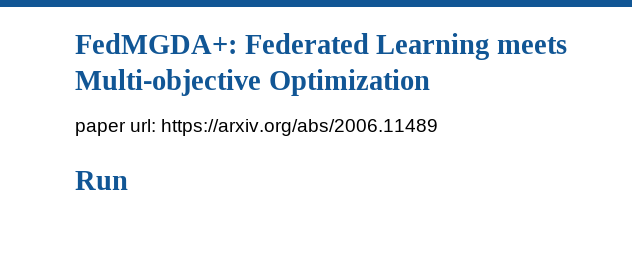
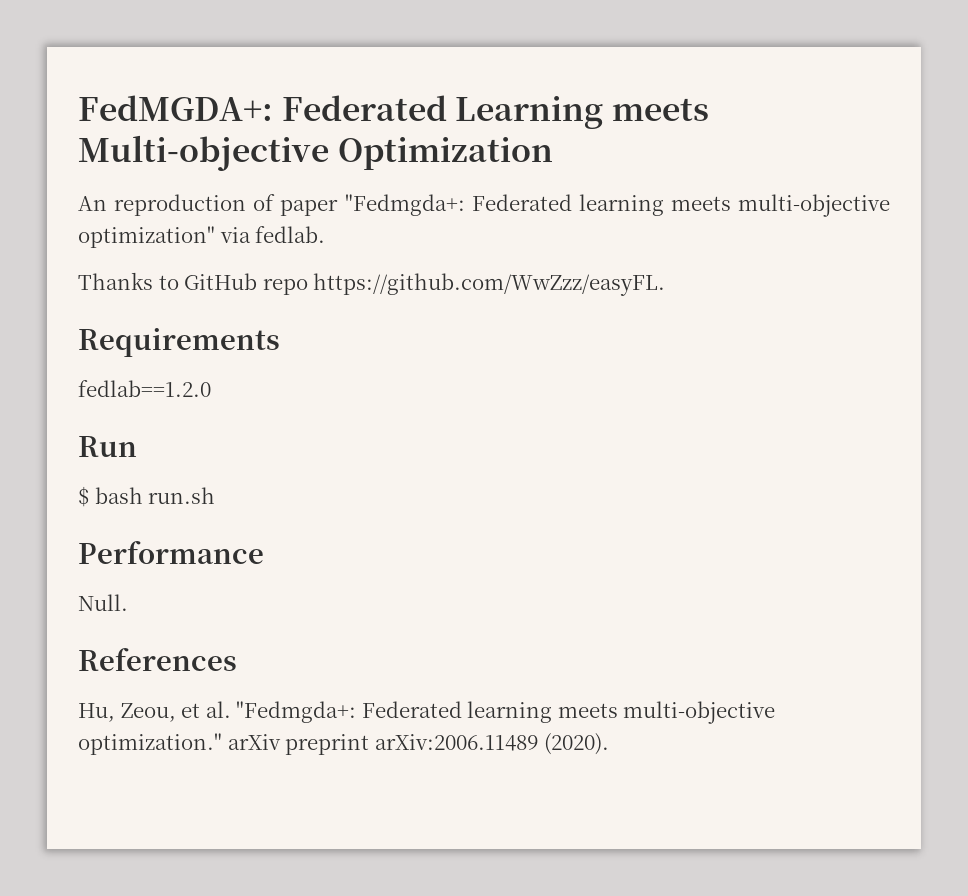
- paper url: https://arxiv.org/abs/2006.11489
+ An reproduction of paper "Fedmgda+: Federated learning meets multi-objective optimization" via fedlab.
+ Thanks to GitHub repo https://github.com/WwZzz/easyFL.
+ Requirements
+ fedlab==1.2.0
  Run
+ $ bash run.sh
+ Performance
+ Null.
+ References
+ Hu, Zeou, et al. "Fedmgda+: Federated learning meets multi-objective optimization." arXiv preprint arXiv:2006.11489 (2020).

